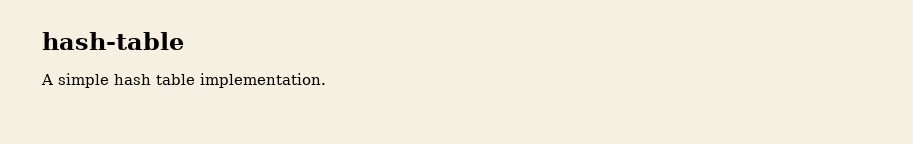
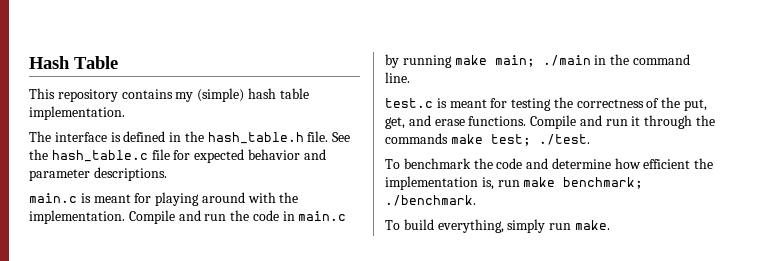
- hash-table
- A simple hash table implementation.
+ Hash Table
+ This repository contains my (simple) hash table implementation.
+ The interface is defined in the hash_table.h file. See the hash_table.c file for expected behavior and parameter descriptions.
+ main.c is meant for playing around with the implementation. Compile and run the code in main.c by running make main; ./main in the command line.
+ test.c is meant for testing the correctness of the put, get, and erase functions. Compile and run it through the commands make test; ./test.
+ To benchmark the code and determine how efficient the implementation is, run make benchmark; ./benchmark.
+ To build everything, simply run make.

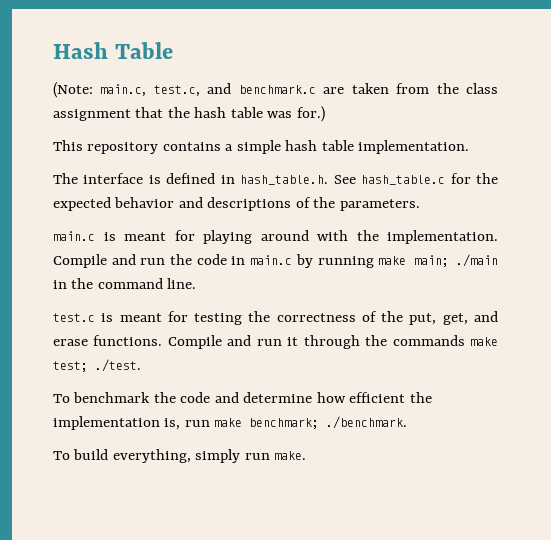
+ (Note: main.c, test.c, and benchmark.c are taken from the class assignment that the hash table was for.)
- This repository contains my (simple) hash table implementation.
+ This repository contains a simple hash table implementation.
- The interface is defined in the hash_table.h file. See the hash_table.c file for expected behavior and parameter descriptions.
+ The interface is defined in hash_table.h. See hash_table.c for the expected behavior and descriptions of the parameters.

